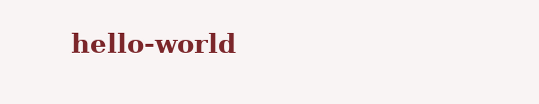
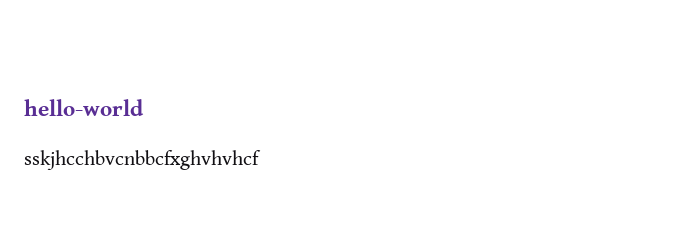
+ sskjhcchbvcnbbcfxghvhvhcf

